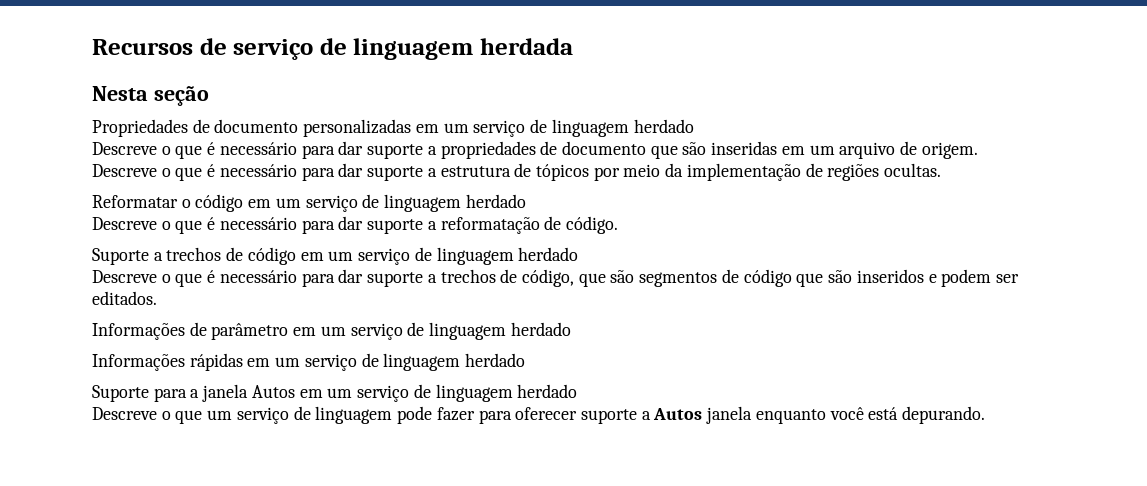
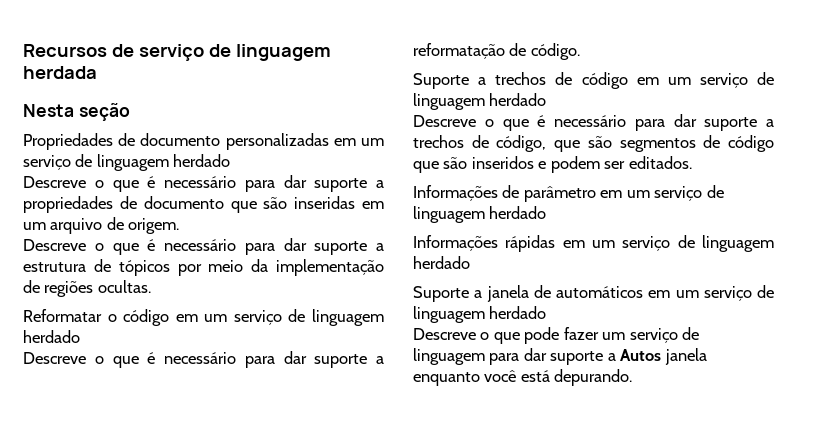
- Suporte para a janela Autos em um serviço de linguagem herdado
- Descreve o que um serviço de linguagem pode fazer para oferecer suporte a Autos janela enquanto você está depurando.
+ Suporte a janela de automáticos em um serviço de linguagem herdado
+ Descreve o que pode fazer um serviço de linguagem para dar suporte a Autos janela enquanto você está depurando.

